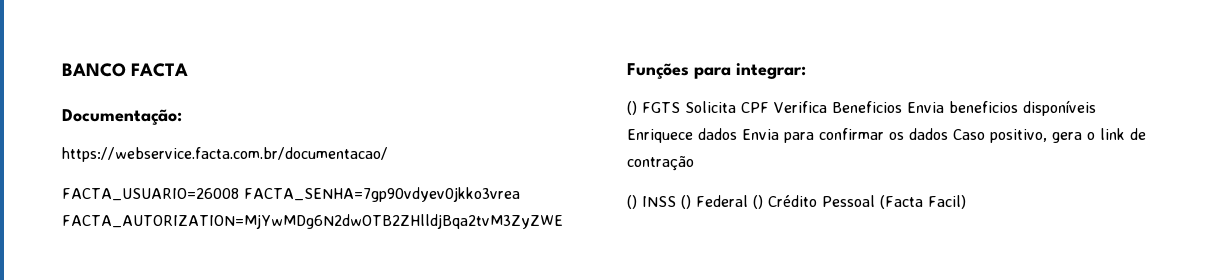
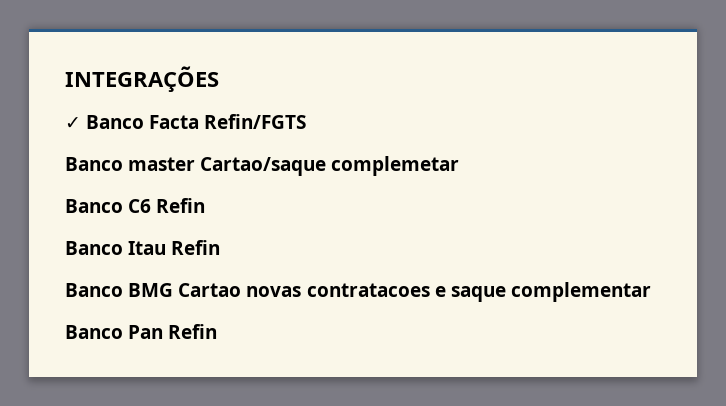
- BANCO FACTA
- Documentação:
- https://webservice.facta.com.br/documentacao/
- FACTA_USUARIO=26008 FACTA_SENHA=7gp90vdyev0jkko3vrea FACTA_AUTORIZATION=MjYwMDg6N2dwOTB2ZHlldjBqa2tvM3ZyZWE
- Funções para integrar:
- () FGTS Solicita CPF Verifica Beneficios Envia beneficios disponíveis Enriquece dados Envia para confirmar os dados Caso positivo, gera o link de contração
- () INSS () Federal () Crédito Pessoal (Facta Facil)
+ INTEGRAÇÕES
+ ✓ Banco Facta Refin/FGTS
+ Banco master Cartao/saque complemetar
+ Banco C6 Refin
+ Banco Itau Refin
+ Banco BMG Cartao novas contratacoes e saque complementar
+ Banco Pan Refin

